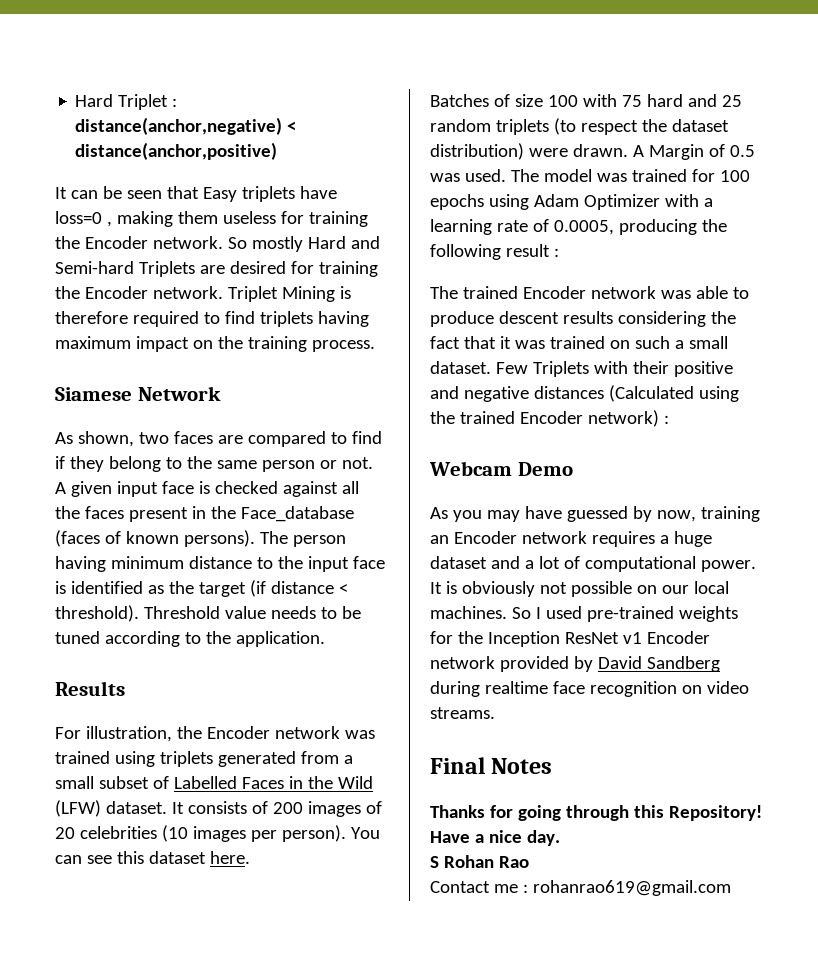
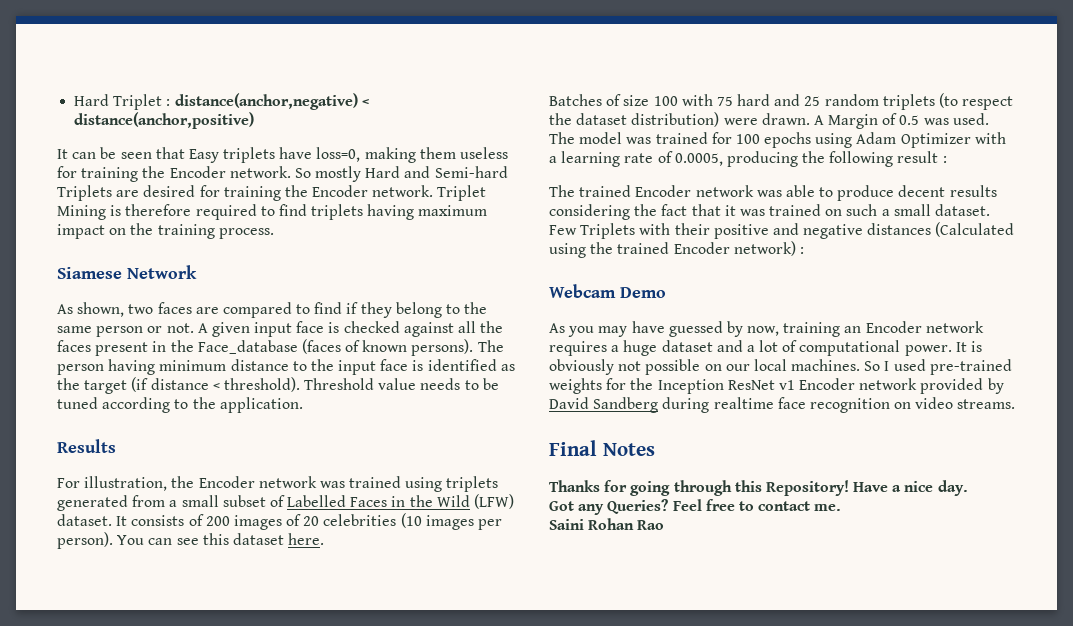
- It can be seen that Easy triplets have loss=0 , making them useless for training the Encoder network.
+ It can be seen that Easy triplets have loss=0, making them useless for training the Encoder network.
- The trained Encoder network was able to produce descent results considering the fact that it was trained on such a small dataset.
+ The trained Encoder network was able to produce decent results considering the fact that it was trained on such a small dataset.
- S Rohan Rao
- Contact me : rohanrao619@gmail.com
+ Got any Queries? Feel free to contact me.
+ Saini Rohan Rao

